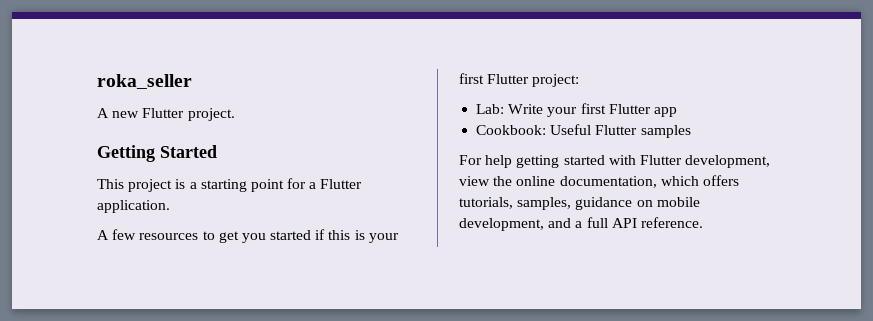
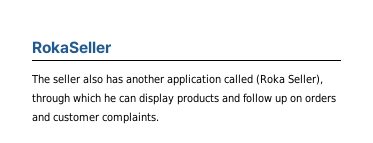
- roka_seller
- A new Flutter project.
- Getting Started
- This project is a starting point for a Flutter application.
- A few resources to get you started if this is your first Flutter project:
- Lab: Write your first Flutter app
- Cookbook: Useful Flutter samples
- For help getting started with Flutter development, view the online documentation, which offers tutorials, samples, guidance on mobile development, and a full API reference.
+ RokaSeller
+ The seller also has another application called (Roka Seller), through which he can display products and follow up on orders and customer complaints.

